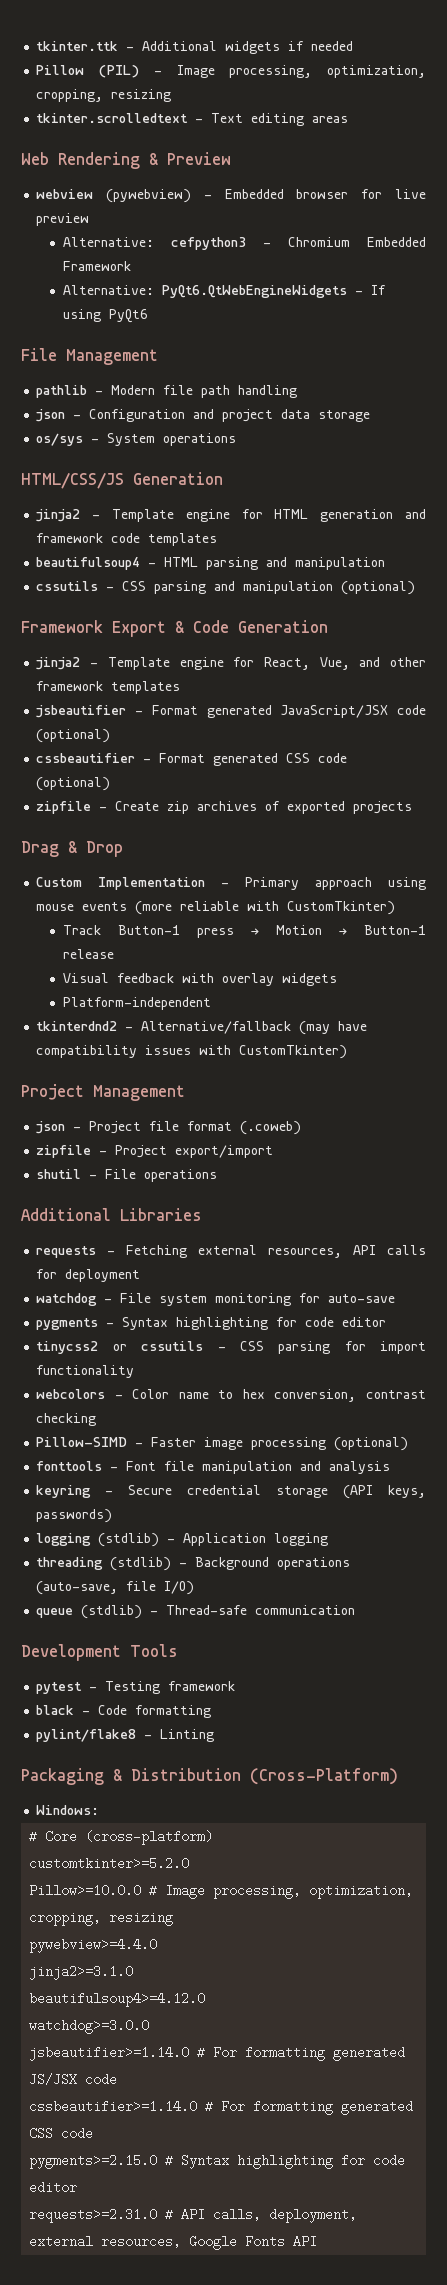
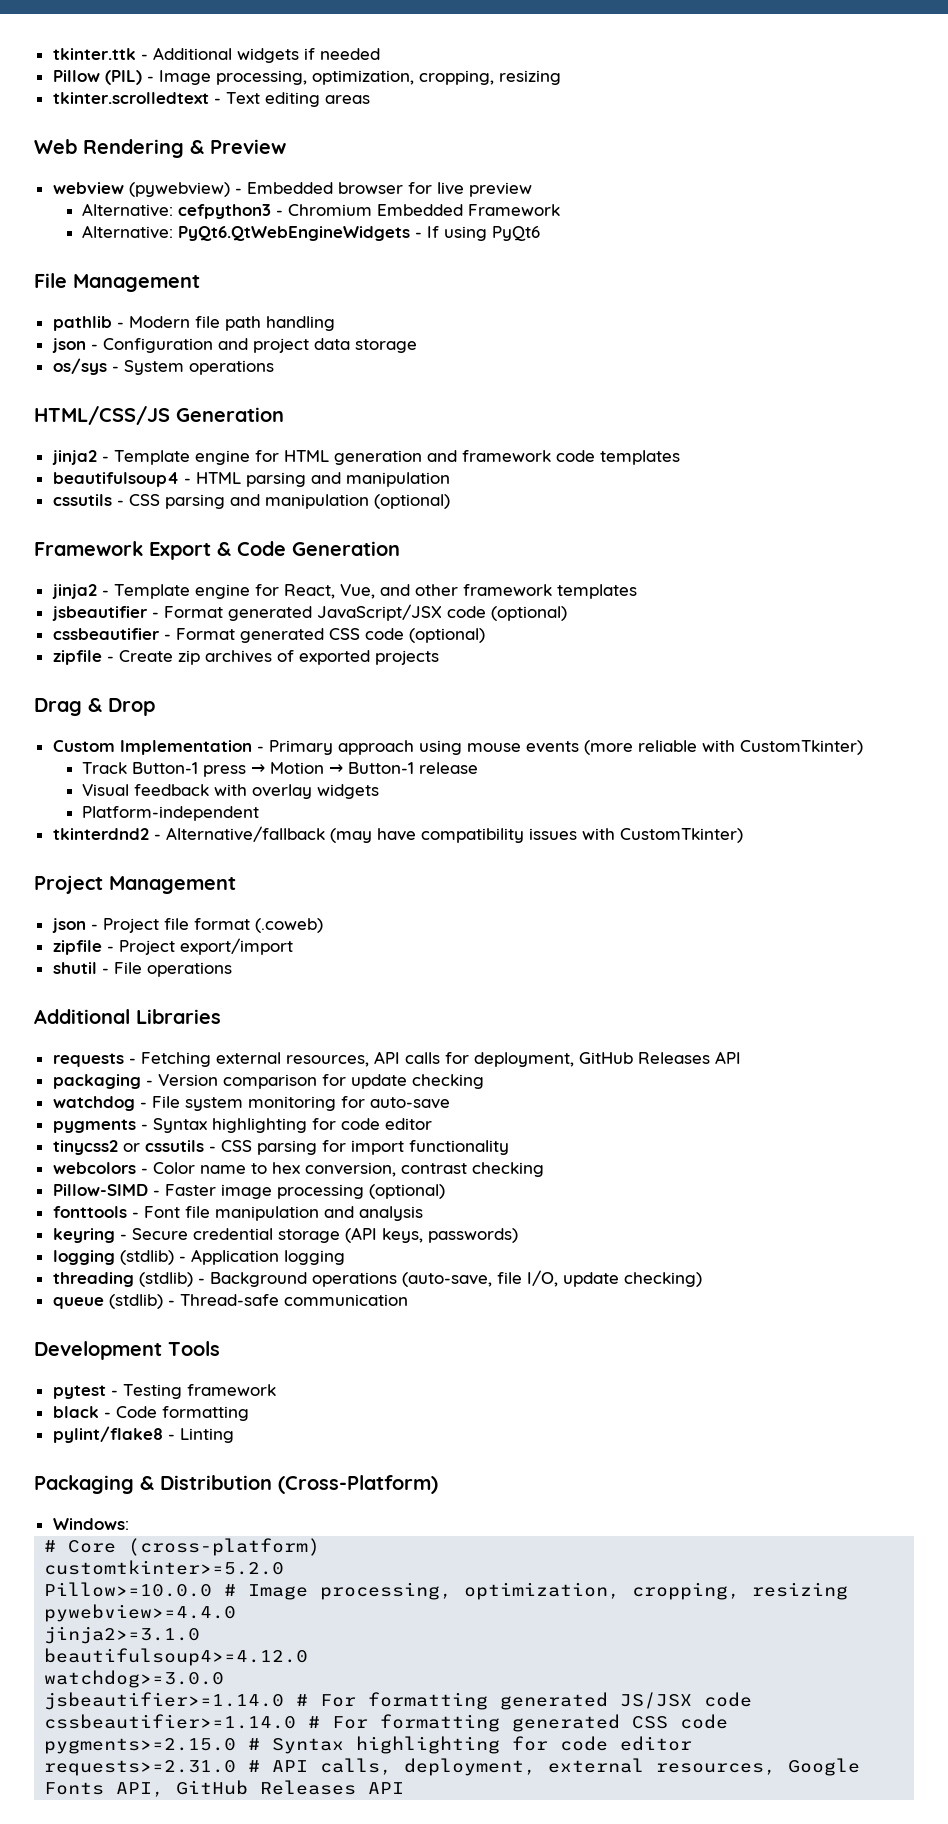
- requests - Fetching external resources, API calls for deployment
+ requests - Fetching external resources, API calls for deployment, GitHub Releases API
+ packaging - Version comparison for update checking
- threading (stdlib) - Background operations (auto-save, file I/O)
+ threading (stdlib) - Background operations (auto-save, file I/O, update checking)
- requests>=2.31.0 # API calls, deployment, external resources, Google Fonts API
+ requests>=2.31.0 # API calls, deployment, external resources, Google Fonts API, GitHub Releases API

